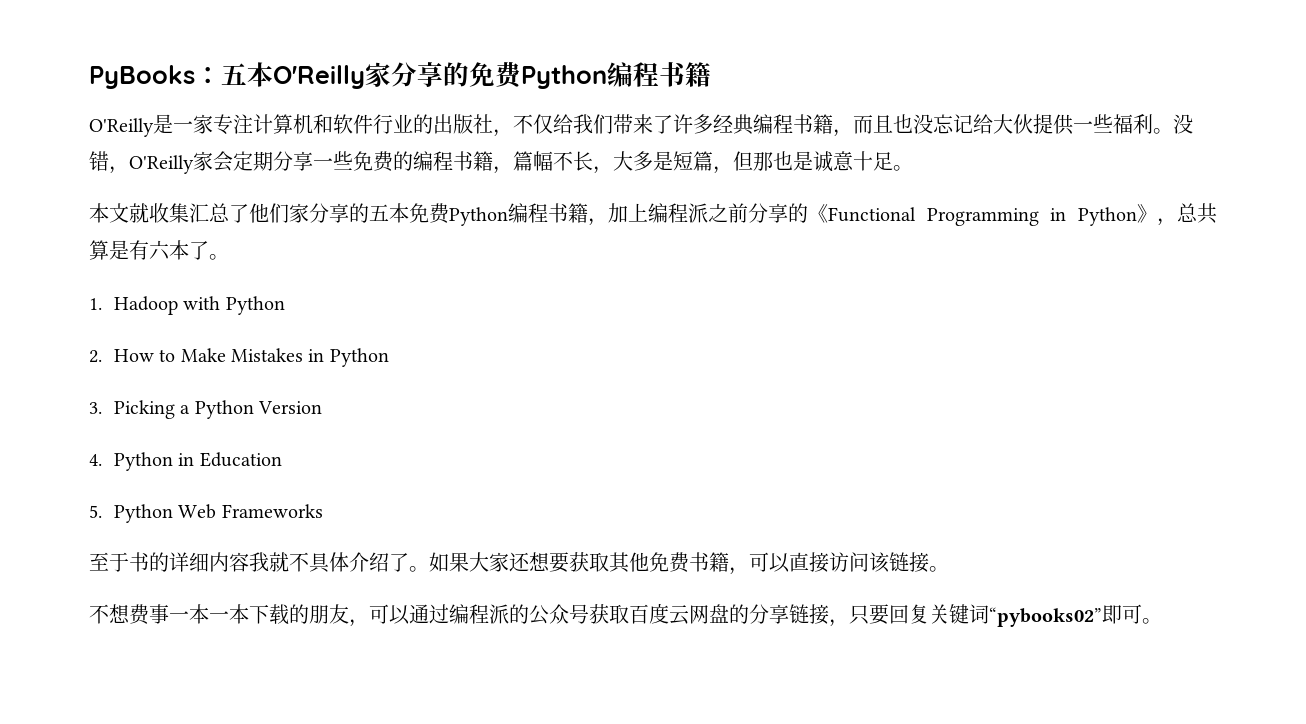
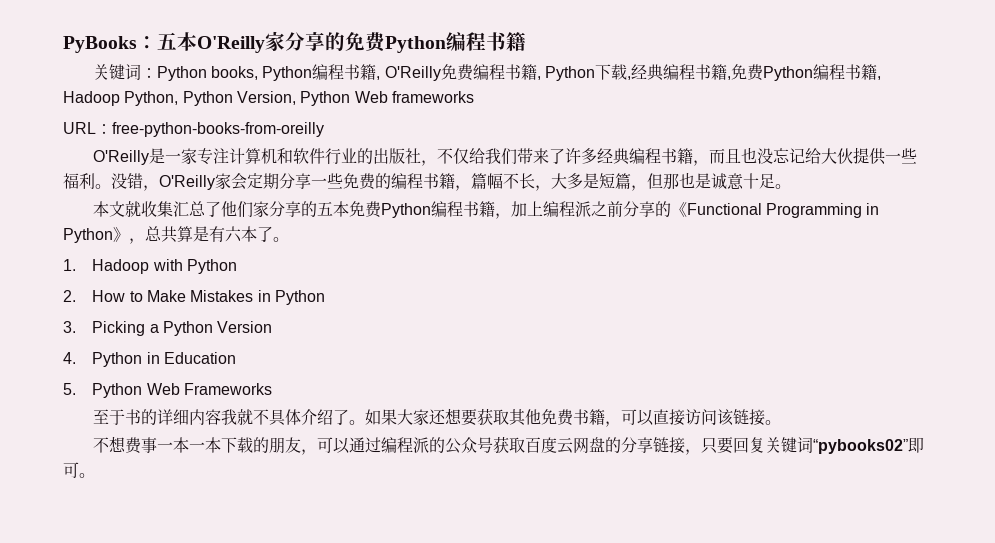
+ 关键词：Python books, Python编程书籍, O'Reilly免费编程书籍, Python下载,经典编程书籍,免费Python编程书籍, Hadoop Python, Python Version, Python Web frameworks
+ URL：free-python-books-from-oreilly

